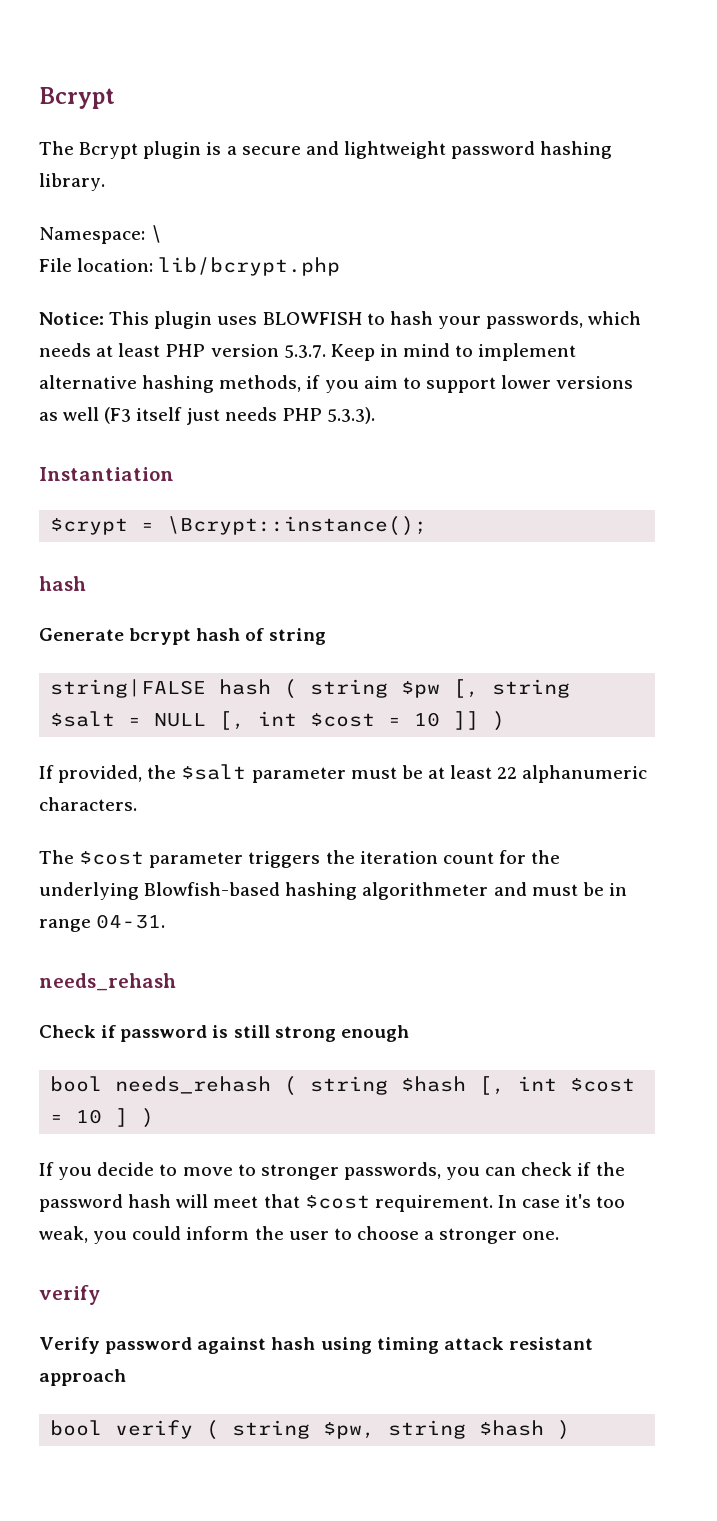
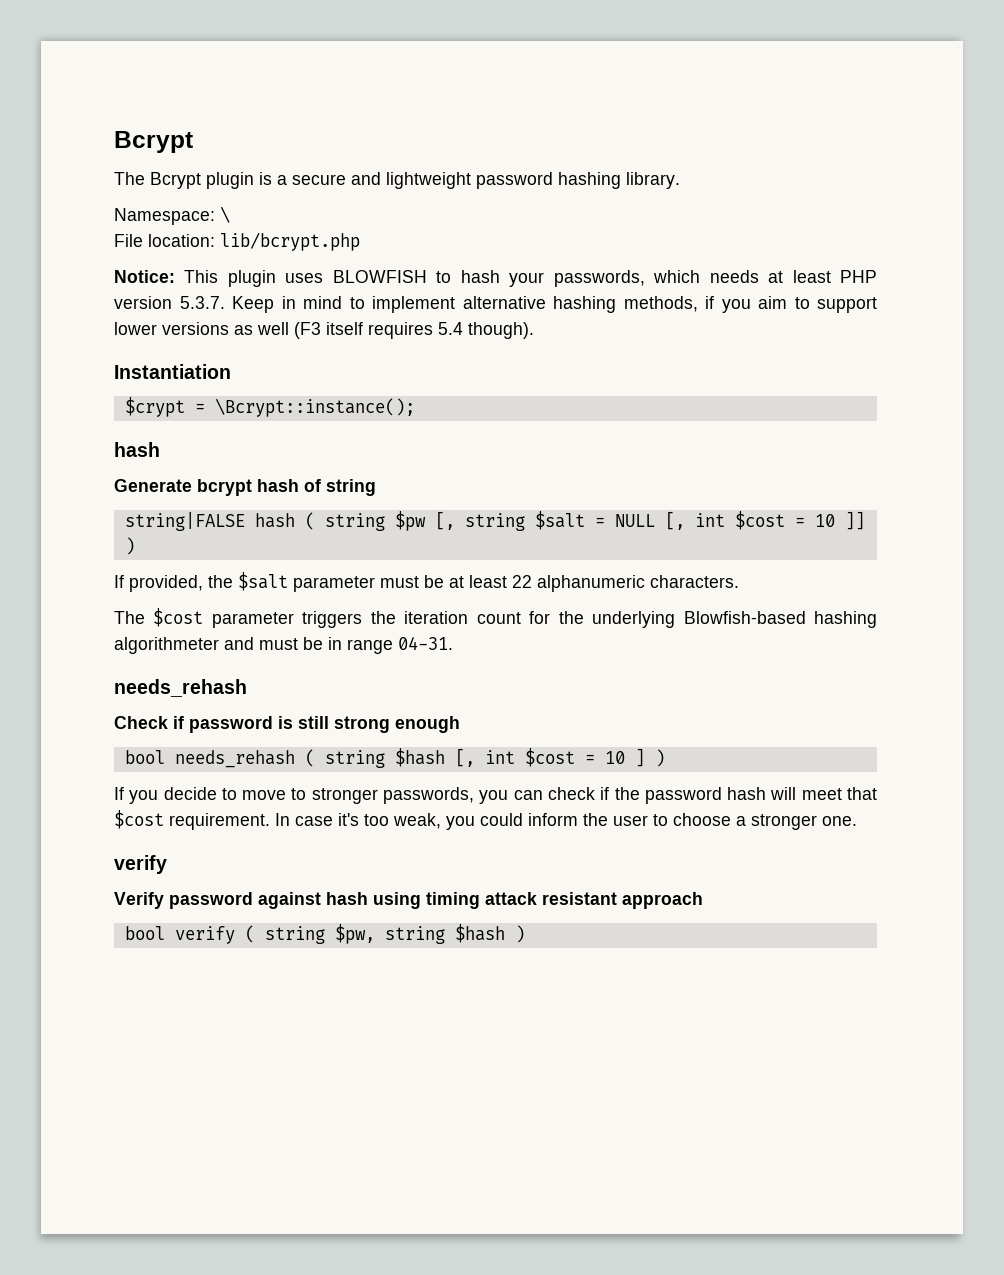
- Notice: This plugin uses BLOWFISH to hash your passwords, which needs at least PHP version 5.3.7. Keep in mind to implement alternative hashing methods, if you aim to support lower versions as well (F3 itself just needs PHP 5.3.3).
+ Notice: This plugin uses BLOWFISH to hash your passwords, which needs at least PHP version 5.3.7. Keep in mind to implement alternative hashing methods, if you aim to support lower versions as well (F3 itself requires 5.4 though).

